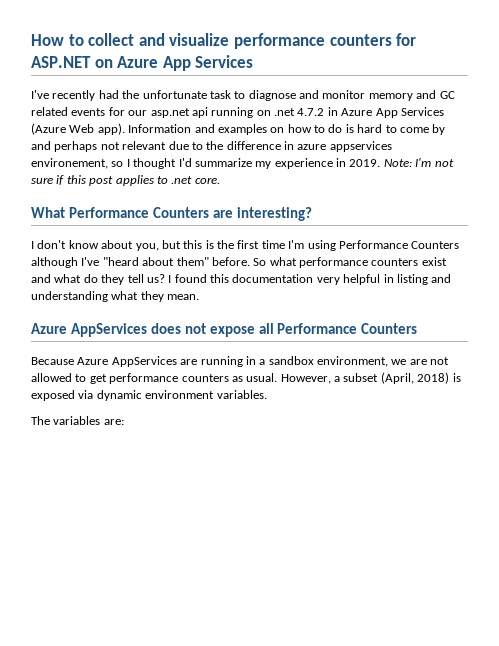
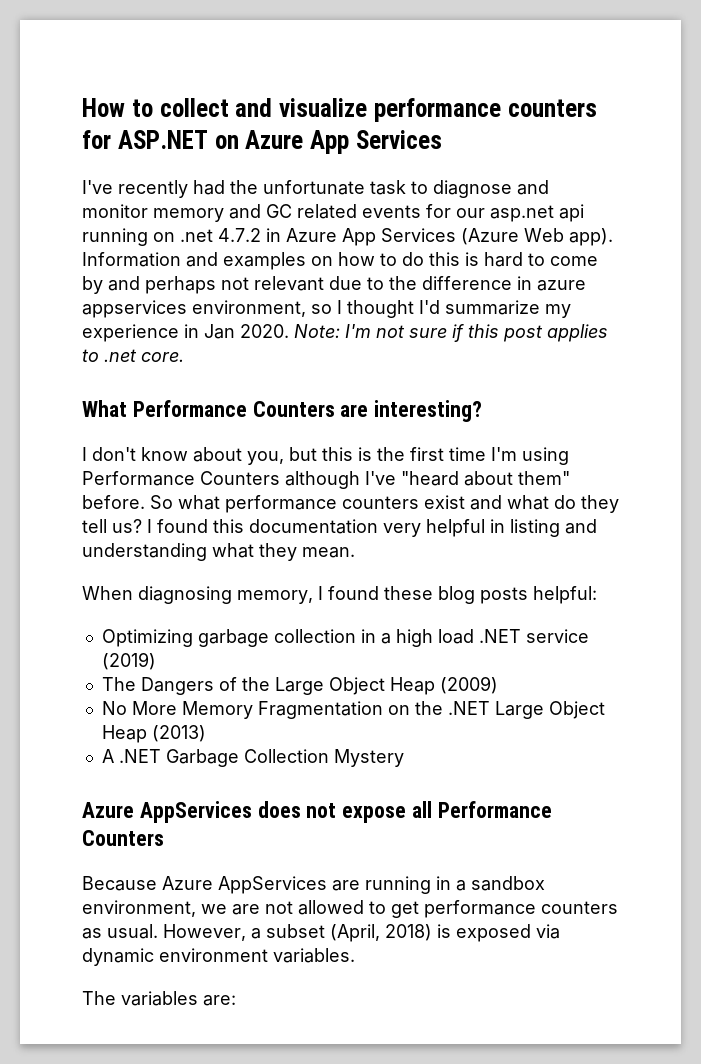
- Information and examples on how to do is hard to come by and perhaps not relevant due to the difference in azure appservices environement, so I thought I'd summarize my experience in 2019.
+ Information and examples on how to do this is hard to come by and perhaps not relevant due to the difference in azure appservices environment, so I thought I'd summarize my experience in Jan 2020.
+ When diagnosing memory, I found these blog posts helpful:
+ Optimizing garbage collection in a high load .NET service (2019)
+ The Dangers of the Large Object Heap (2009)
+ No More Memory Fragmentation on the .NET Large Object Heap (2013)
+ A .NET Garbage Collection Mystery

